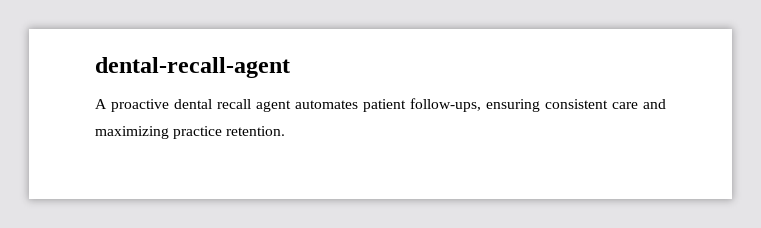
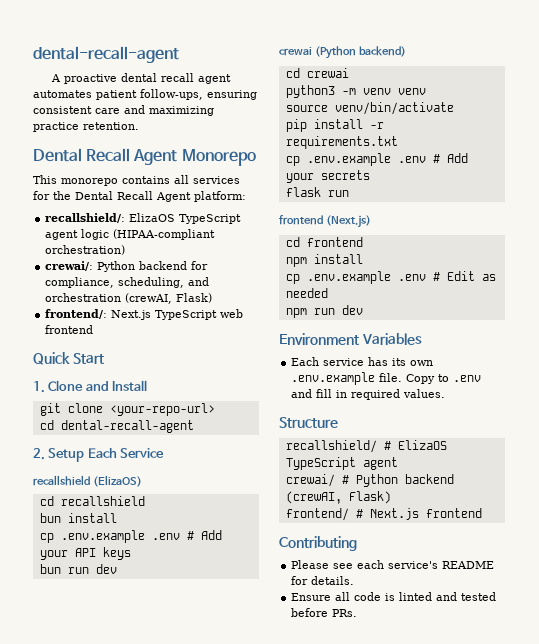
+ Dental Recall Agent Monorepo
+ This monorepo contains all services for the Dental Recall Agent platform:
+ recallshield/: ElizaOS TypeScript agent logic (HIPAA-compliant orchestration)
+ crewai/: Python backend for compliance, scheduling, and orchestration (crewAI, Flask)
+ frontend/: Next.js TypeScript web frontend
+ Quick Start
+ 1. Clone and Install
+ git clone <your-repo-url>
+ cd dental-recall-agent
+ 2. Setup Each Service
+ recallshield (ElizaOS)
+ cd recallshield
+ bun install
+ cp .env.example .env # Add your API keys
+ bun run dev
+ crewai (Python backend)
+ cd crewai
+ python3 -m venv venv
+ source venv/bin/activate
+ pip install -r requirements.txt
+ cp .env.example .env # Add your secrets
+ flask run
+ frontend (Next.js)
+ cd frontend
+ npm install
+ cp .env.example .env # Edit as needed
+ npm run dev
+ Environment Variables
+ Each service has its own .env.example file. Copy to .env and fill in required values.
+ Structure
+ recallshield/ # ElizaOS TypeScript agent
+ crewai/ # Python backend (crewAI, Flask)
+ frontend/ # Next.js frontend
+ Contributing
+ Please see each service's README for details.
+ Ensure all code is linted and tested before PRs.

